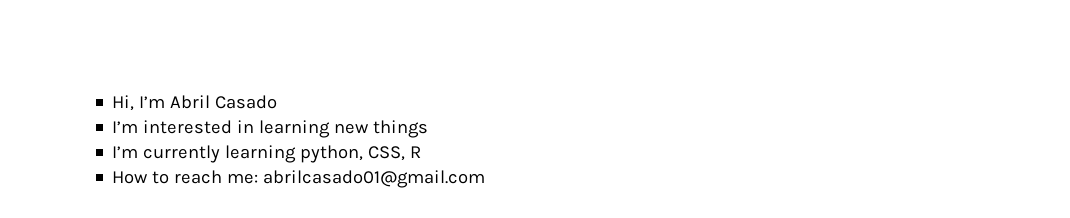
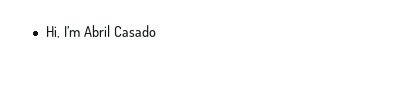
- I’m interested in learning new things
- I’m currently learning python, CSS, R
- How to reach me: abrilcasado01@gmail.com

